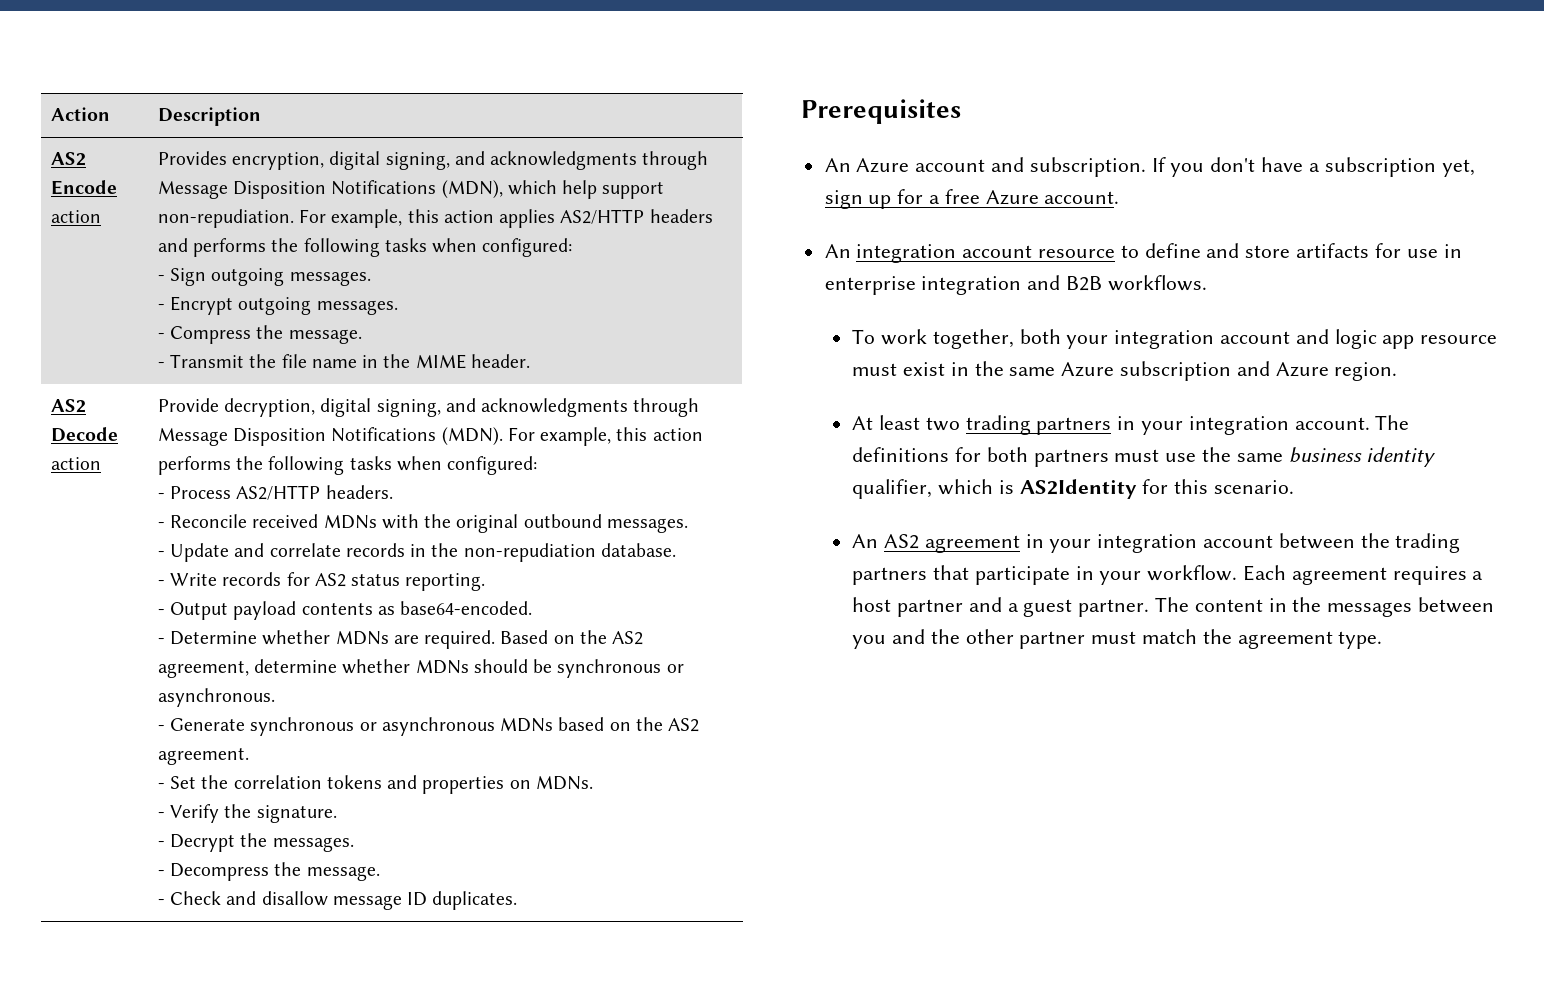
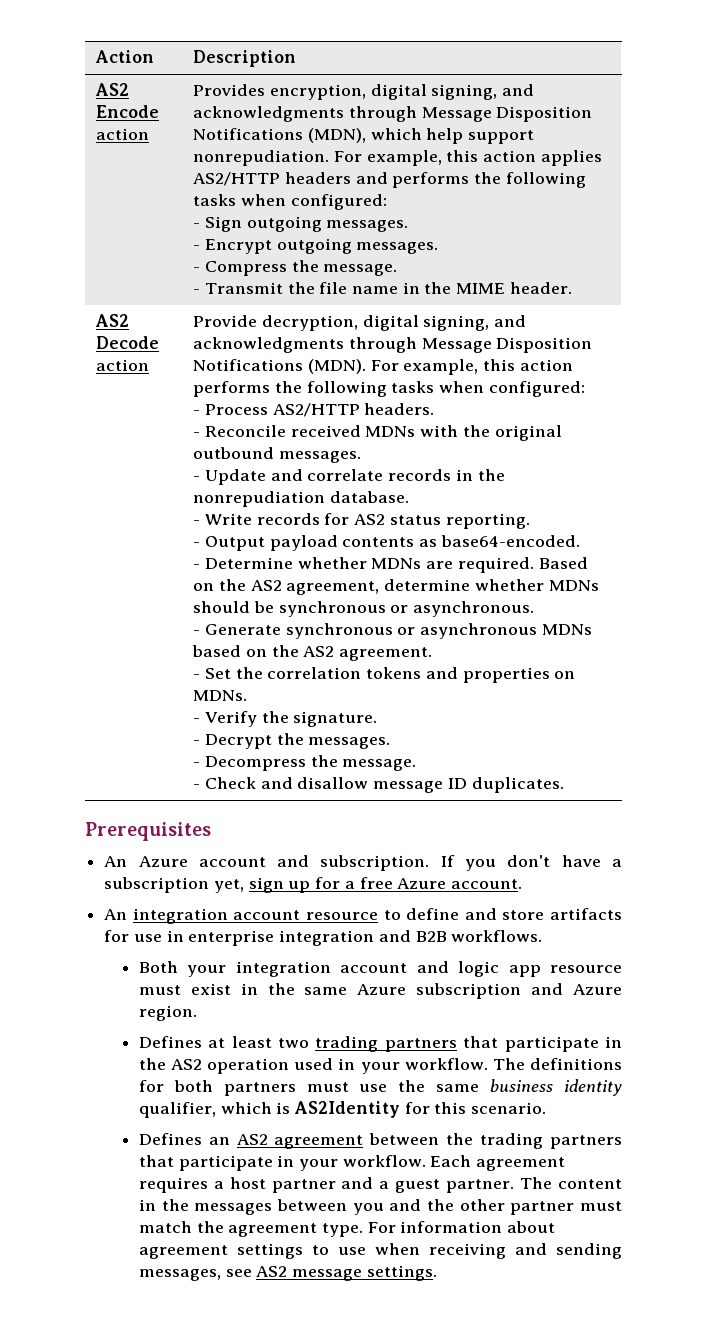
- Provides encryption, digital signing, and acknowledgments through Message Disposition Notifications (MDN), which help support non-repudiation.
+ Provides encryption, digital signing, and acknowledgments through Message Disposition Notifications (MDN), which help support nonrepudiation.
- - Update and correlate records in the non-repudiation database.
+ - Update and correlate records in the nonrepudiation database.
- To work together, both your integration account and logic app resource must exist in the same Azure subscription and Azure region.
+ Both your integration account and logic app resource must exist in the same Azure subscription and Azure region.
- At least two trading partners in your integration account.
+ Defines at least two trading partners that participate in the AS2 operation used in your workflow.
- An AS2 agreement in your integration account between the trading partners that participate in your workflow.
+ Defines an AS2 agreement between the trading partners that participate in your workflow.
+ For information about agreement settings to use when receiving and sending messages, see AS2 message settings.

